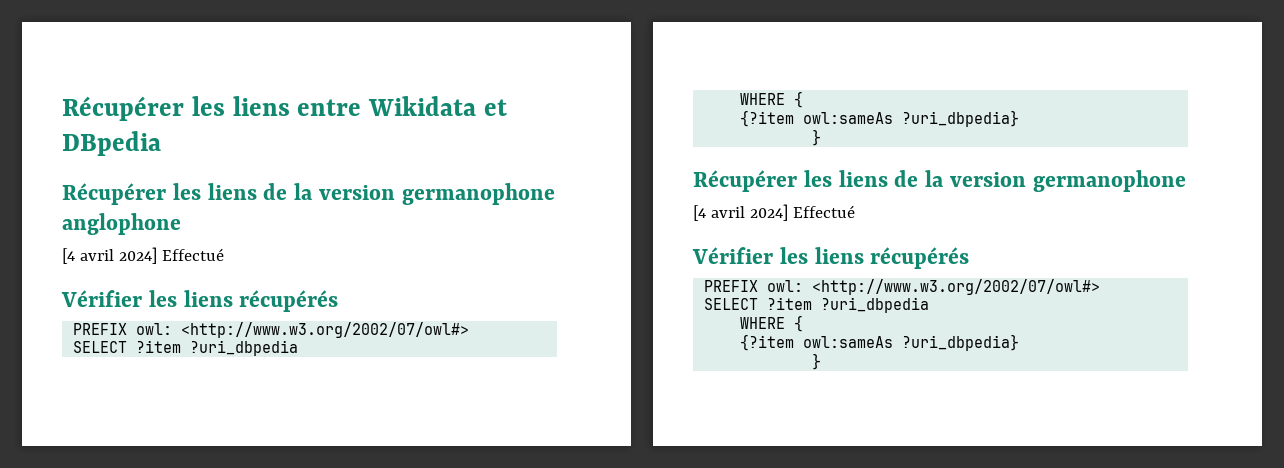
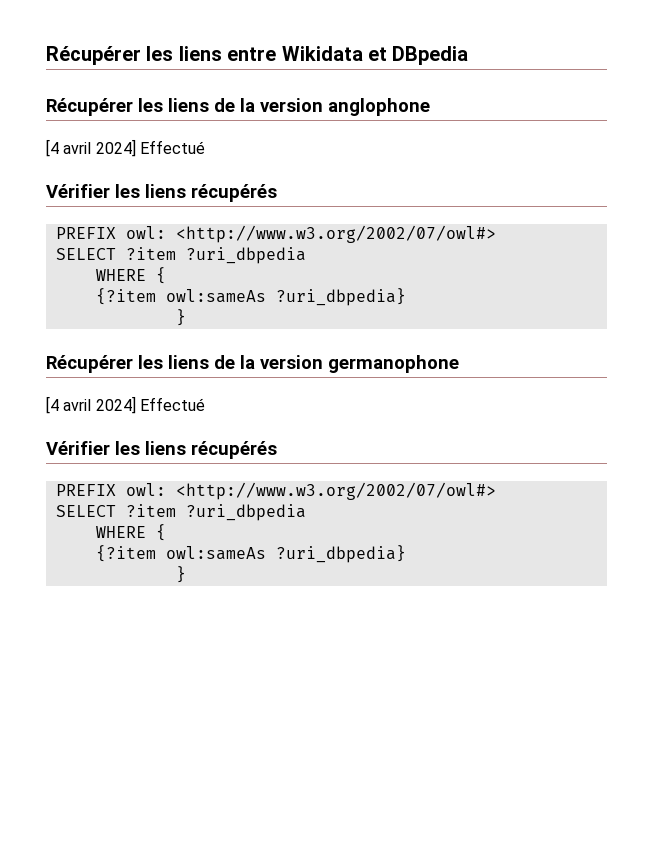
- Récupérer les liens de la version germanophone anglophone
+ Récupérer les liens de la version anglophone

